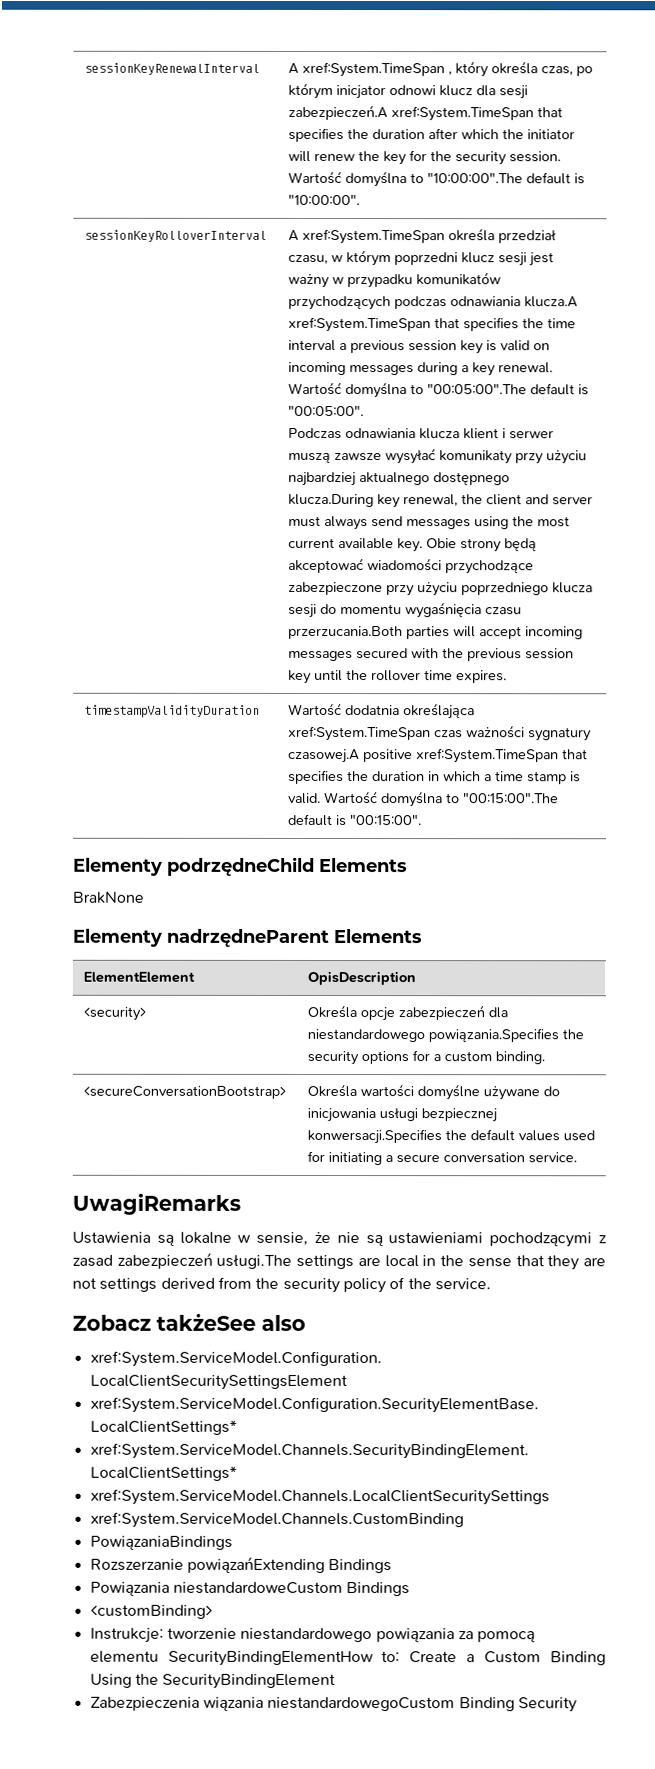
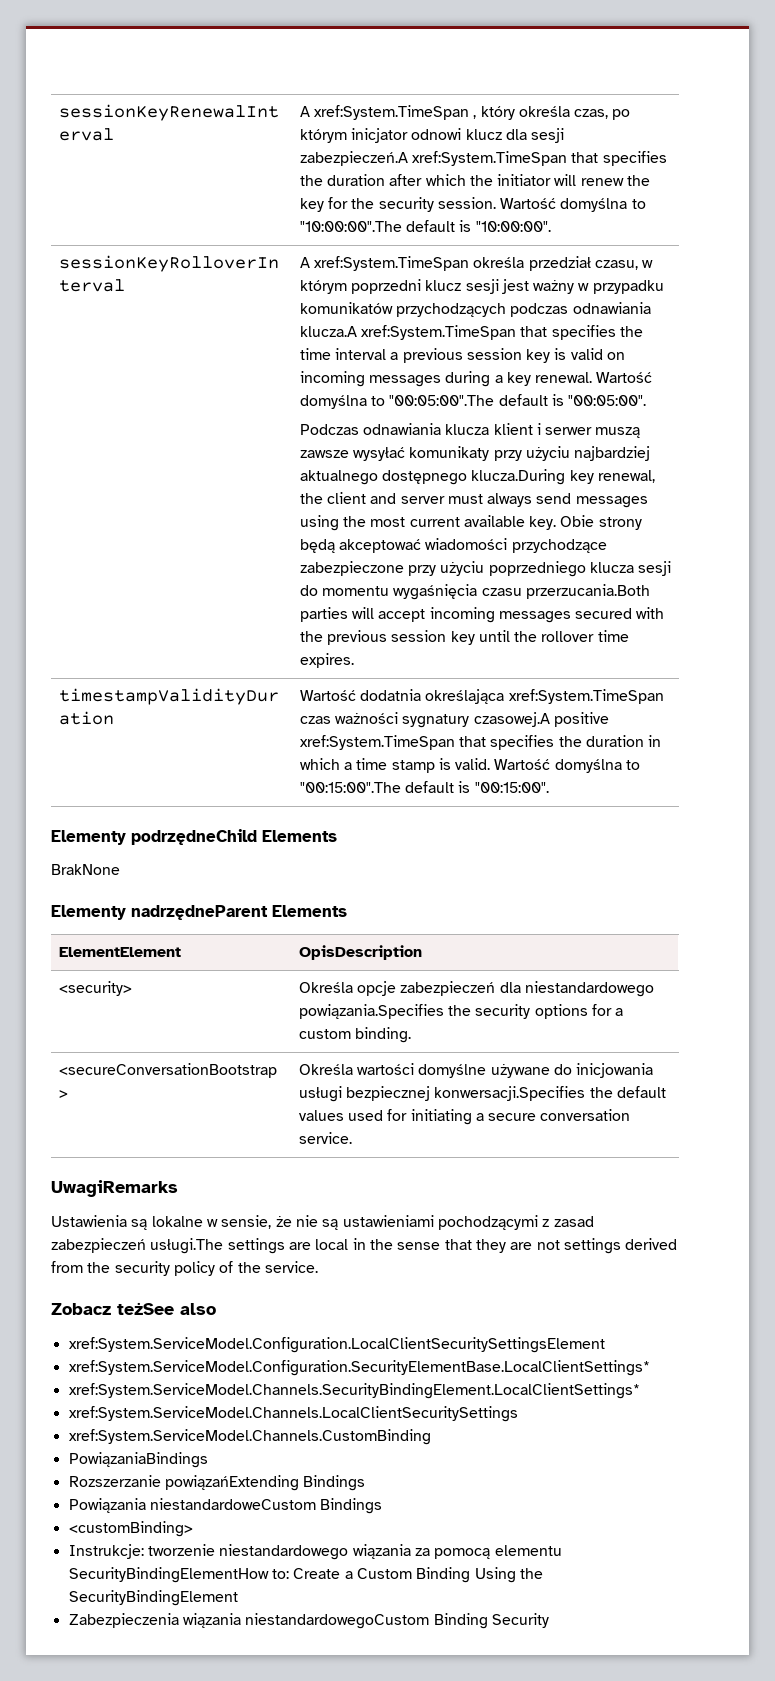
- Zobacz takżeSee also
+ Zobacz teżSee also
- Instrukcje: tworzenie niestandardowego powiązania za pomocą elementu SecurityBindingElementHow to: Create a Custom Binding Using the SecurityBindingElement
+ Instrukcje: tworzenie niestandardowego wiązania za pomocą elementu SecurityBindingElementHow to: Create a Custom Binding Using the SecurityBindingElement

